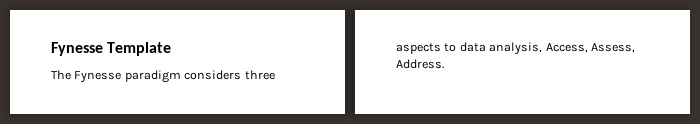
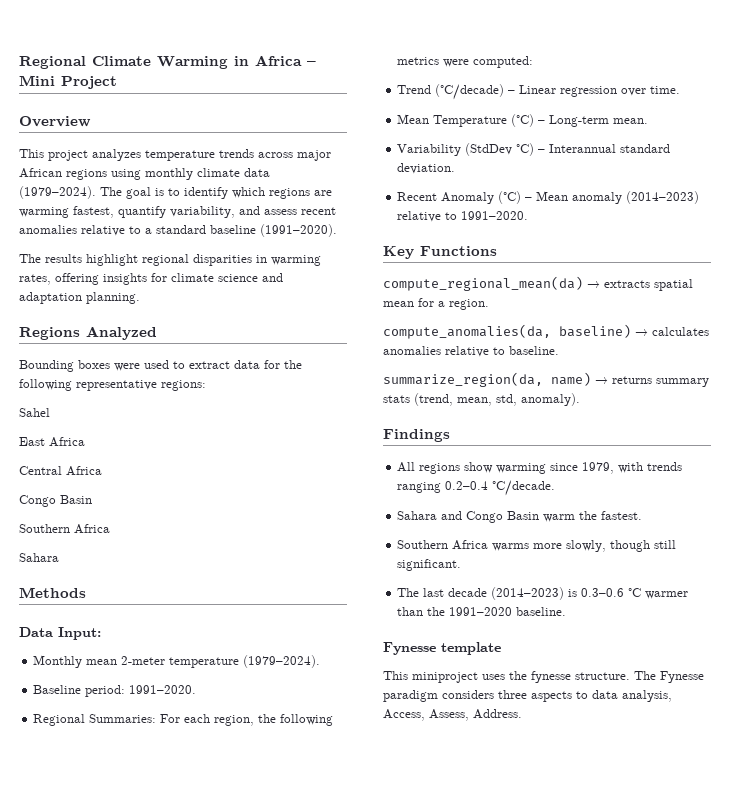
- Fynesse Template
- The Fynesse paradigm considers three aspects to data analysis, Access, Assess, Address.
+ Regional Climate Warming in Africa – Mini Project
+ Overview
+ This project analyzes temperature trends across major African regions using monthly climate data (1979–2024). The goal is to identify which regions are warming fastest, quantify variability, and assess recent anomalies relative to a standard baseline (1991–2020).
+ The results highlight regional disparities in warming rates, offering insights for climate science and adaptation planning.
+ Regions Analyzed
+ Bounding boxes were used to extract data for the following representative regions:
+ Sahel
+ East Africa
+ Central Africa
+ Congo Basin
+ Southern Africa
+ Sahara
+ Methods
+ Data Input:
+ Monthly mean 2-meter temperature (1979–2024).
+ Baseline period: 1991–2020.
+ Regional Summaries: For each region, the following metrics were computed:
+ Trend (°C/decade) – Linear regression over time.
+ Mean Temperature (°C) – Long-term mean.
+ Variability (StdDev °C) – Interannual standard deviation.
+ Recent Anomaly (°C) – Mean anomaly (2014–2023) relative to 1991–2020.
+ Key Functions
+ compute_regional_mean(da) → extracts spatial mean for a region.
+ compute_anomalies(da, baseline) → calculates anomalies relative to baseline.
+ summarize_region(da, name) → returns summary stats (trend, mean, std, anomaly).
+ Findings
+ All regions show warming since 1979, with trends ranging 0.2–0.4 °C/decade.
+ Sahara and Congo Basin warm the fastest.
+ Southern Africa warms more slowly, though still significant.
+ The last decade (2014–2023) is 0.3–0.6 °C warmer than the 1991–2020 baseline.
+ Fynesse template
+ This miniproject uses the fynesse structure. The Fynesse paradigm considers three aspects to data analysis, Access, Assess, Address.

